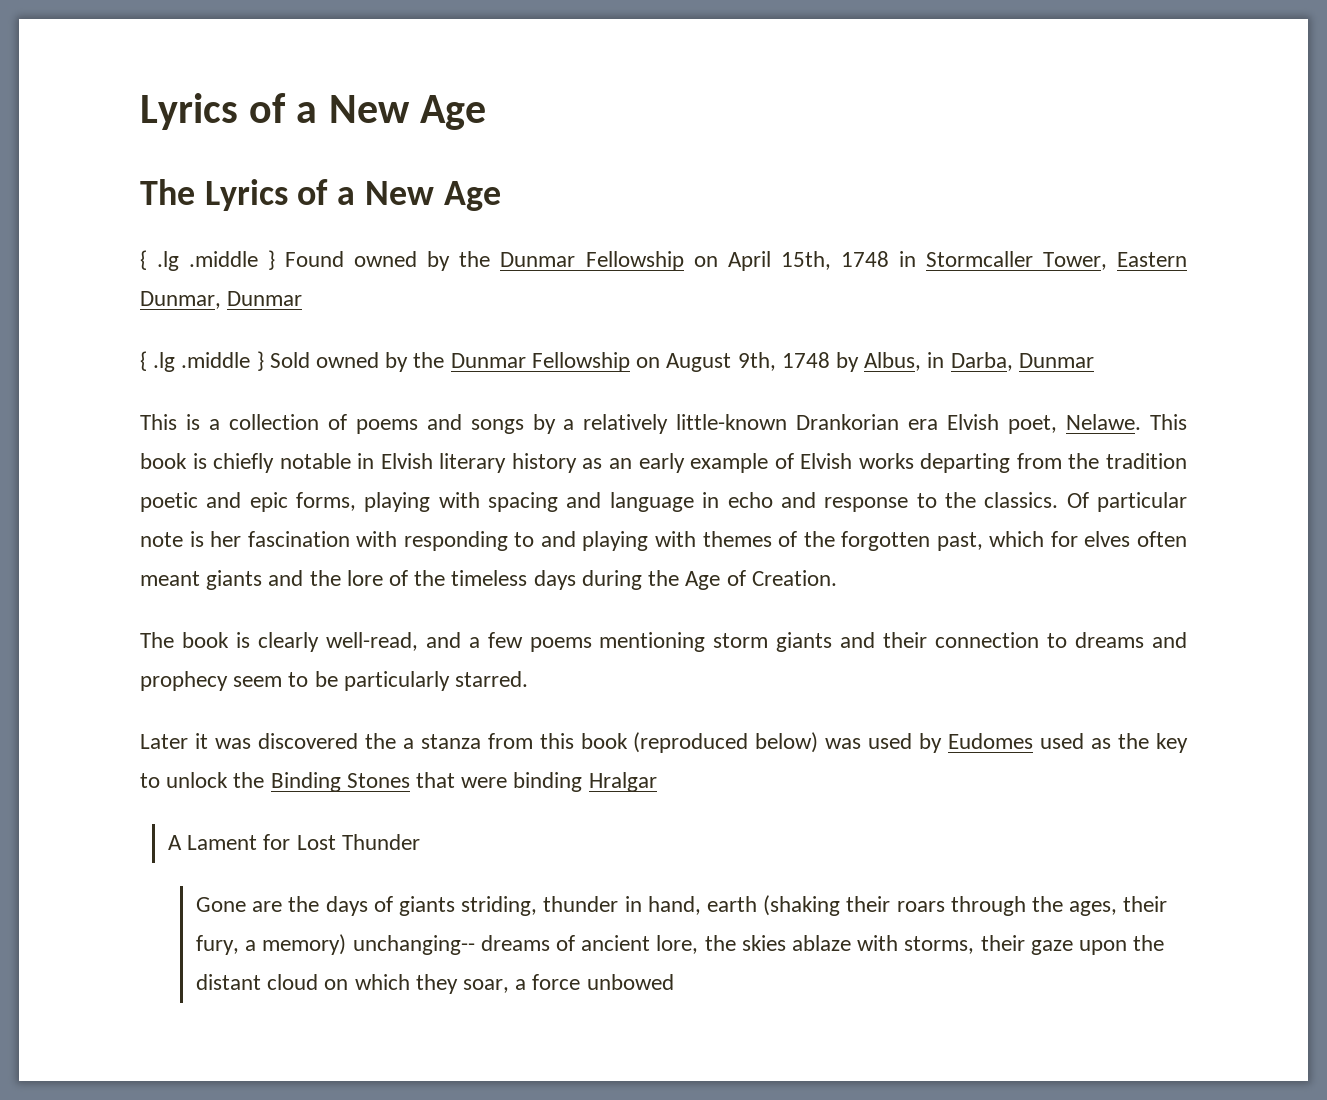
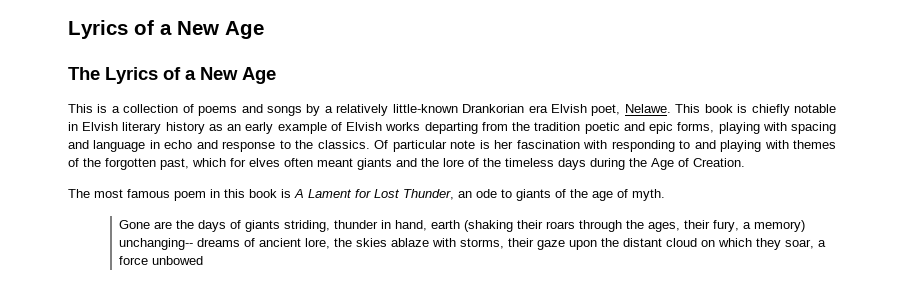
- { .lg .middle } Found owned by the Dunmar Fellowship on April 15th, 1748 in Stormcaller Tower, Eastern Dunmar, Dunmar
- { .lg .middle } Sold owned by the Dunmar Fellowship on August 9th, 1748 by Albus, in Darba, Dunmar
- The book is clearly well-read, and a few poems mentioning storm giants and their connection to dreams and prophecy seem to be particularly starred.
- Later it was discovered the a stanza from this book (reproduced below) was used by Eudomes used as the key to unlock the Binding Stones that were binding Hralgar
- A Lament for Lost Thunder
+ The most famous poem in this book is A Lament for Lost Thunder, an ode to giants of the age of myth.

